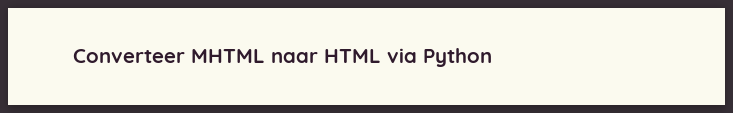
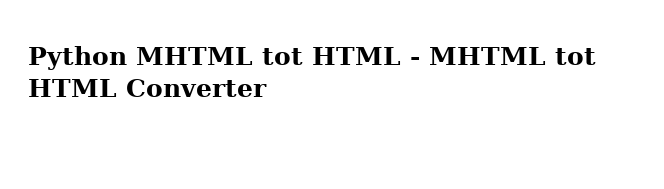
- Converteer MHTML naar HTML via Python
+ Python MHTML tot HTML - MHTML tot HTML Converter

